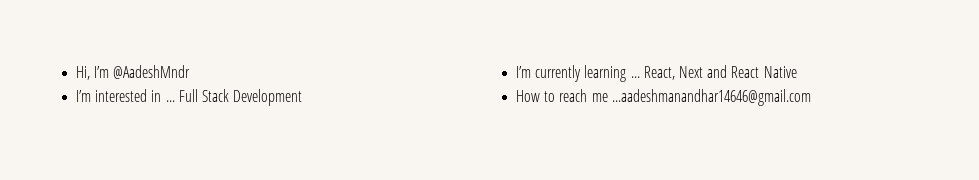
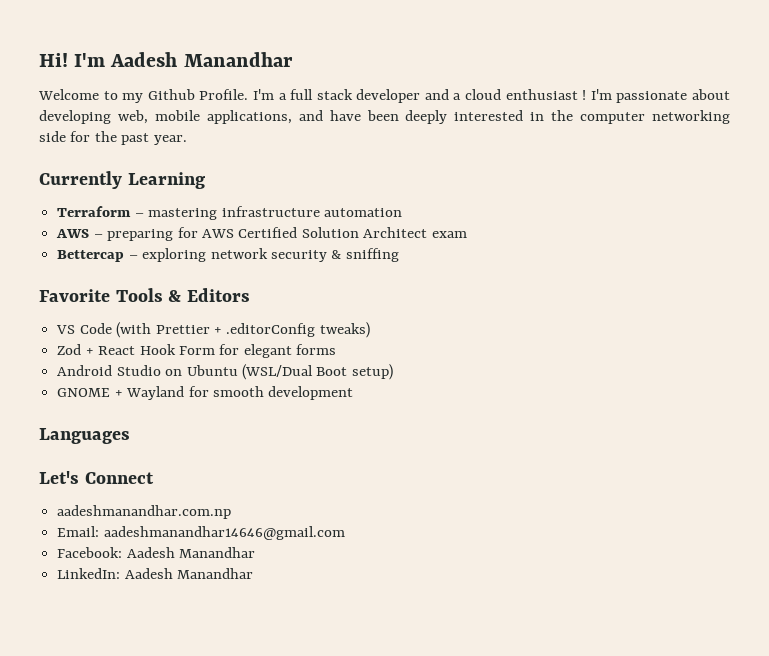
- Hi, I’m @AadeshMndr
- I’m interested in ... Full Stack Development
- I’m currently learning ... React, Next and React Native
- How to reach me ...aadeshmanandhar14646@gmail.com
+ Hi! I'm Aadesh Manandhar
+ Welcome to my Github Profile. I'm a full stack developer and a cloud enthusiast ! I'm passionate about developing web, mobile applications, and have been deeply interested in the computer networking side for the past year.
+ Currently Learning
+ Terraform – mastering infrastructure automation
+ AWS – preparing for AWS Certified Solution Architect exam
+ Bettercap – exploring network security & sniffing
+ Favorite Tools & Editors
+ VS Code (with Prettier + .editorConfig tweaks)
+ Zod + React Hook Form for elegant forms
+ Android Studio on Ubuntu (WSL/Dual Boot setup)
+ GNOME + Wayland for smooth development
+ Languages
+ Let's Connect
+ aadeshmanandhar.com.np
+ Email: aadeshmanandhar14646@gmail.com
+ Facebook: Aadesh Manandhar
+ LinkedIn: Aadesh Manandhar

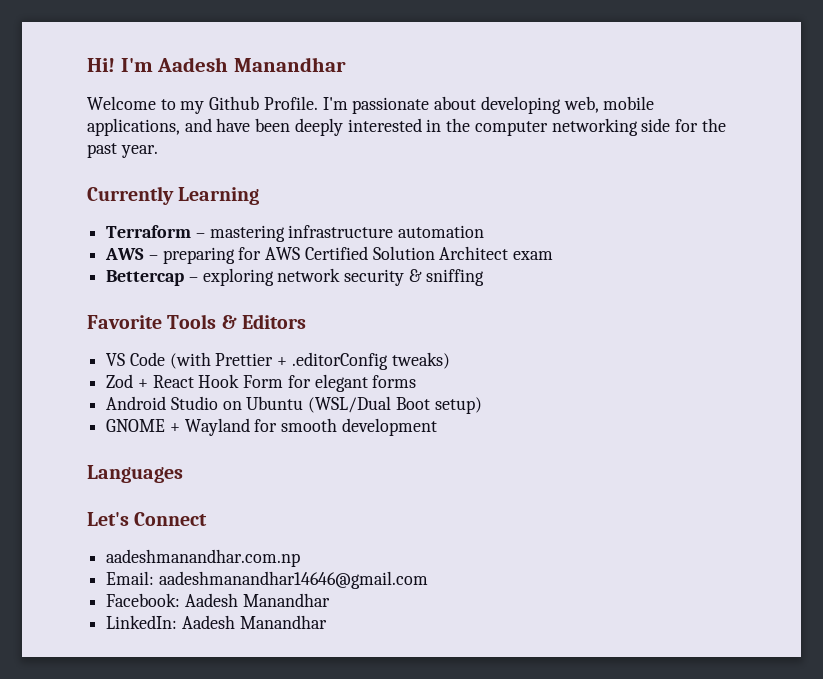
- I'm a full stack developer and a cloud enthusiast ! I'm passionate about developing web, mobile applications, and have been deeply interested in the computer networking side for the past year.
+ I'm passionate about developing web, mobile applications, and have been deeply interested in the computer networking side for the past year.

